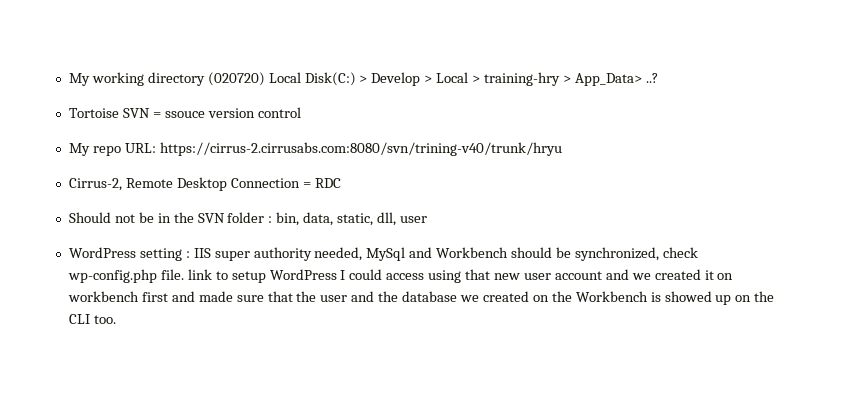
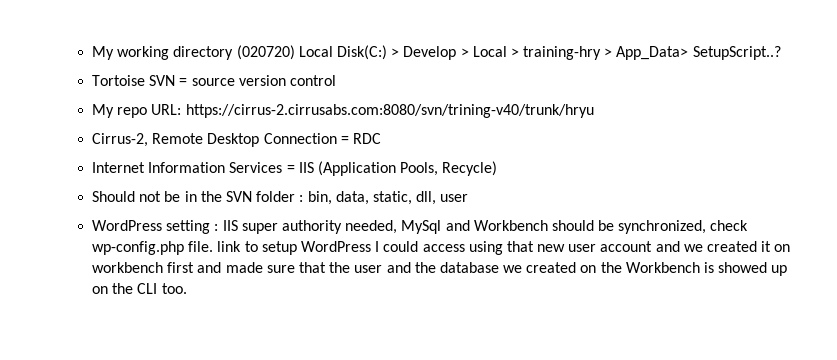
- My working directory (020720) Local Disk(C:) > Develop > Local > training-hry > App_Data> ..?
+ My working directory (020720) Local Disk(C:) > Develop > Local > training-hry > App_Data> SetupScript..?
- Tortoise SVN = ssouce version control
+ Tortoise SVN = source version control
+ Internet Information Services = IIS (Application Pools, Recycle)

